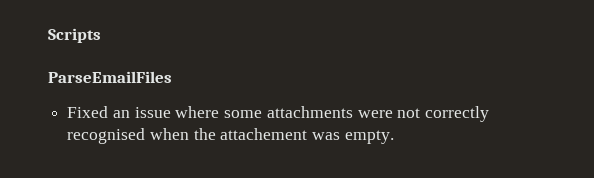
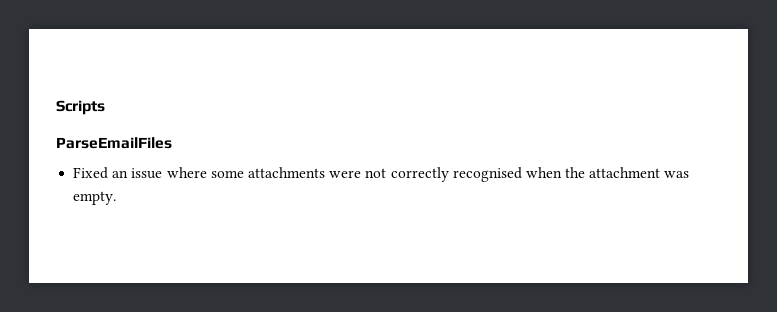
- Fixed an issue where some attachments were not correctly recognised when the attachement was empty.
+ Fixed an issue where some attachments were not correctly recognised when the attachment was empty.

